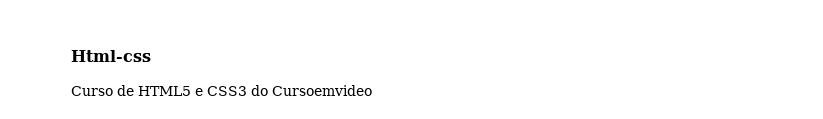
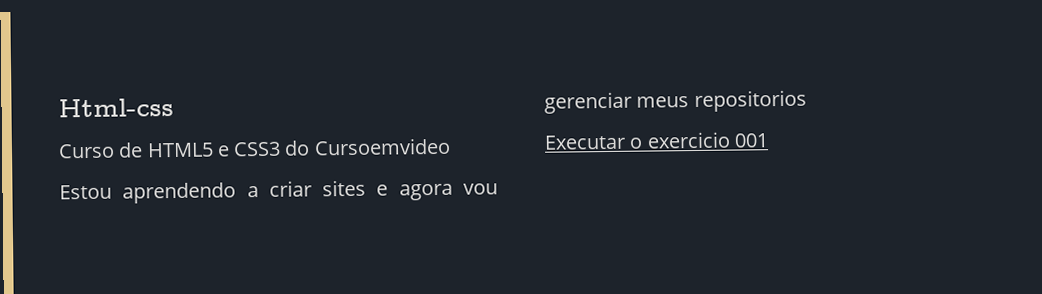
+ Estou aprendendo a criar sites e agora vou gerenciar meus repositorios
+ Executar o exercicio 001

